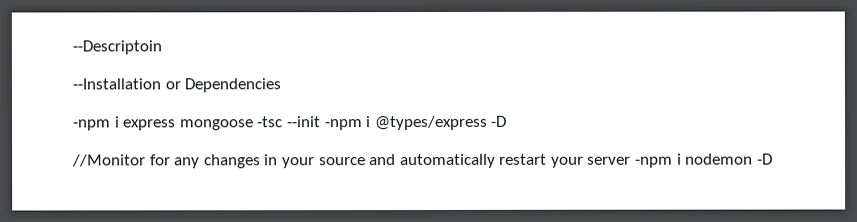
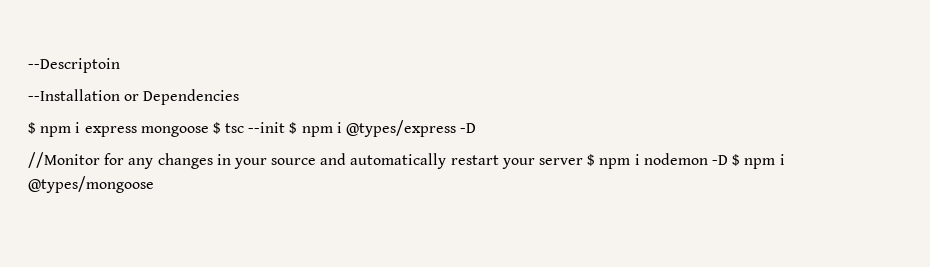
- -npm i express mongoose -tsc --init -npm i @types/express -D
+ $ npm i express mongoose $ tsc --init $ npm i @types/express -D
- //Monitor for any changes in your source and automatically restart your server -npm i nodemon -D
+ //Monitor for any changes in your source and automatically restart your server $ npm i nodemon -D $ npm i @types/mongoose

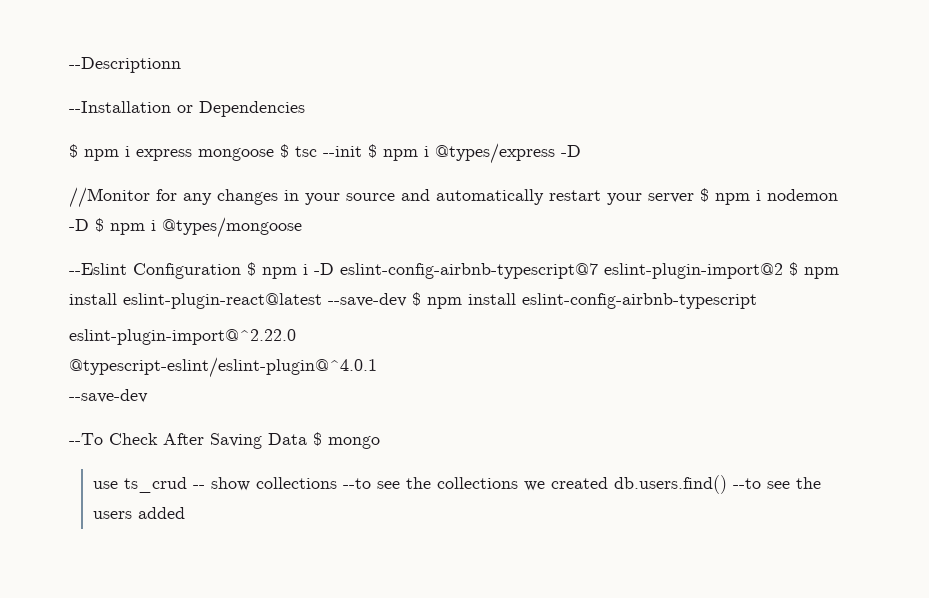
- --Descriptoin
+ --Descriptionn
+ --Eslint Configuration $ npm i -D eslint-config-airbnb-typescript@7 eslint-plugin-import@2 $ npm install eslint-plugin-react@latest --save-dev $ npm install eslint-config-airbnb-typescript
+ eslint-plugin-import@^2.22.0
+ @typescript-eslint/eslint-plugin@^4.0.1
+ --save-dev
+ --To Check After Saving Data $ mongo
+ use ts_crud -- show collections --to see the collections we created db.users.find() --to see the users added

